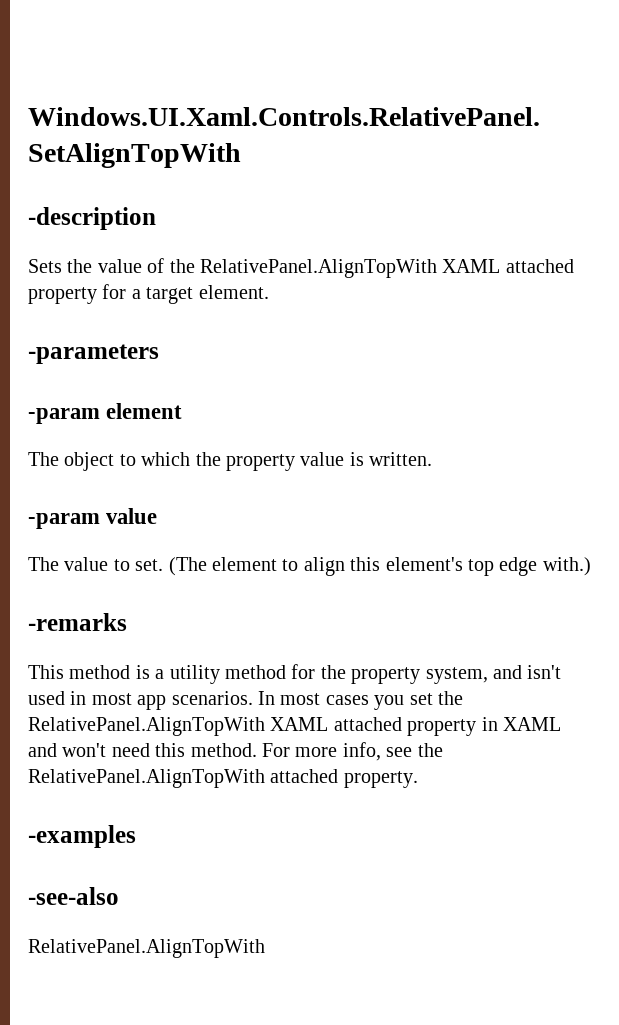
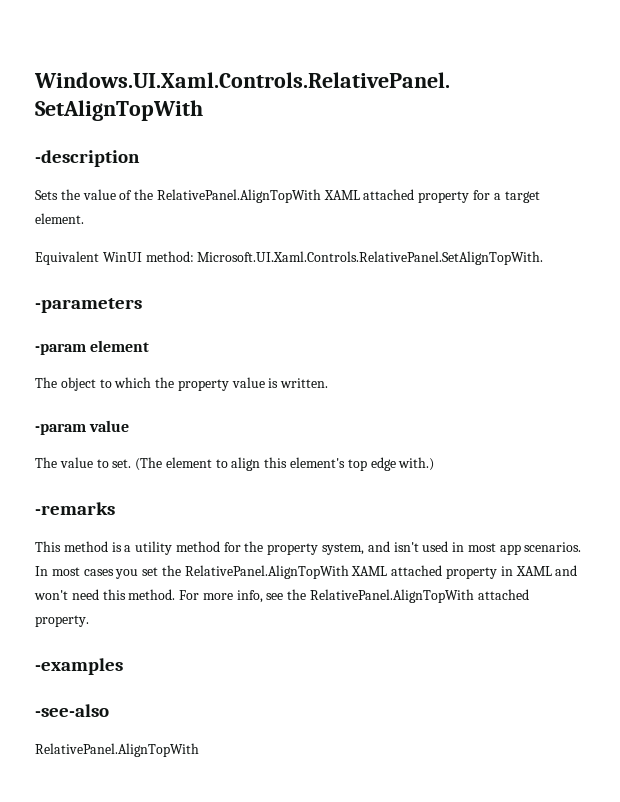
+ Equivalent WinUI method: Microsoft.UI.Xaml.Controls.RelativePanel.SetAlignTopWith.

